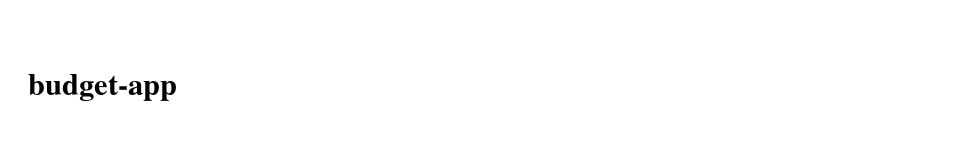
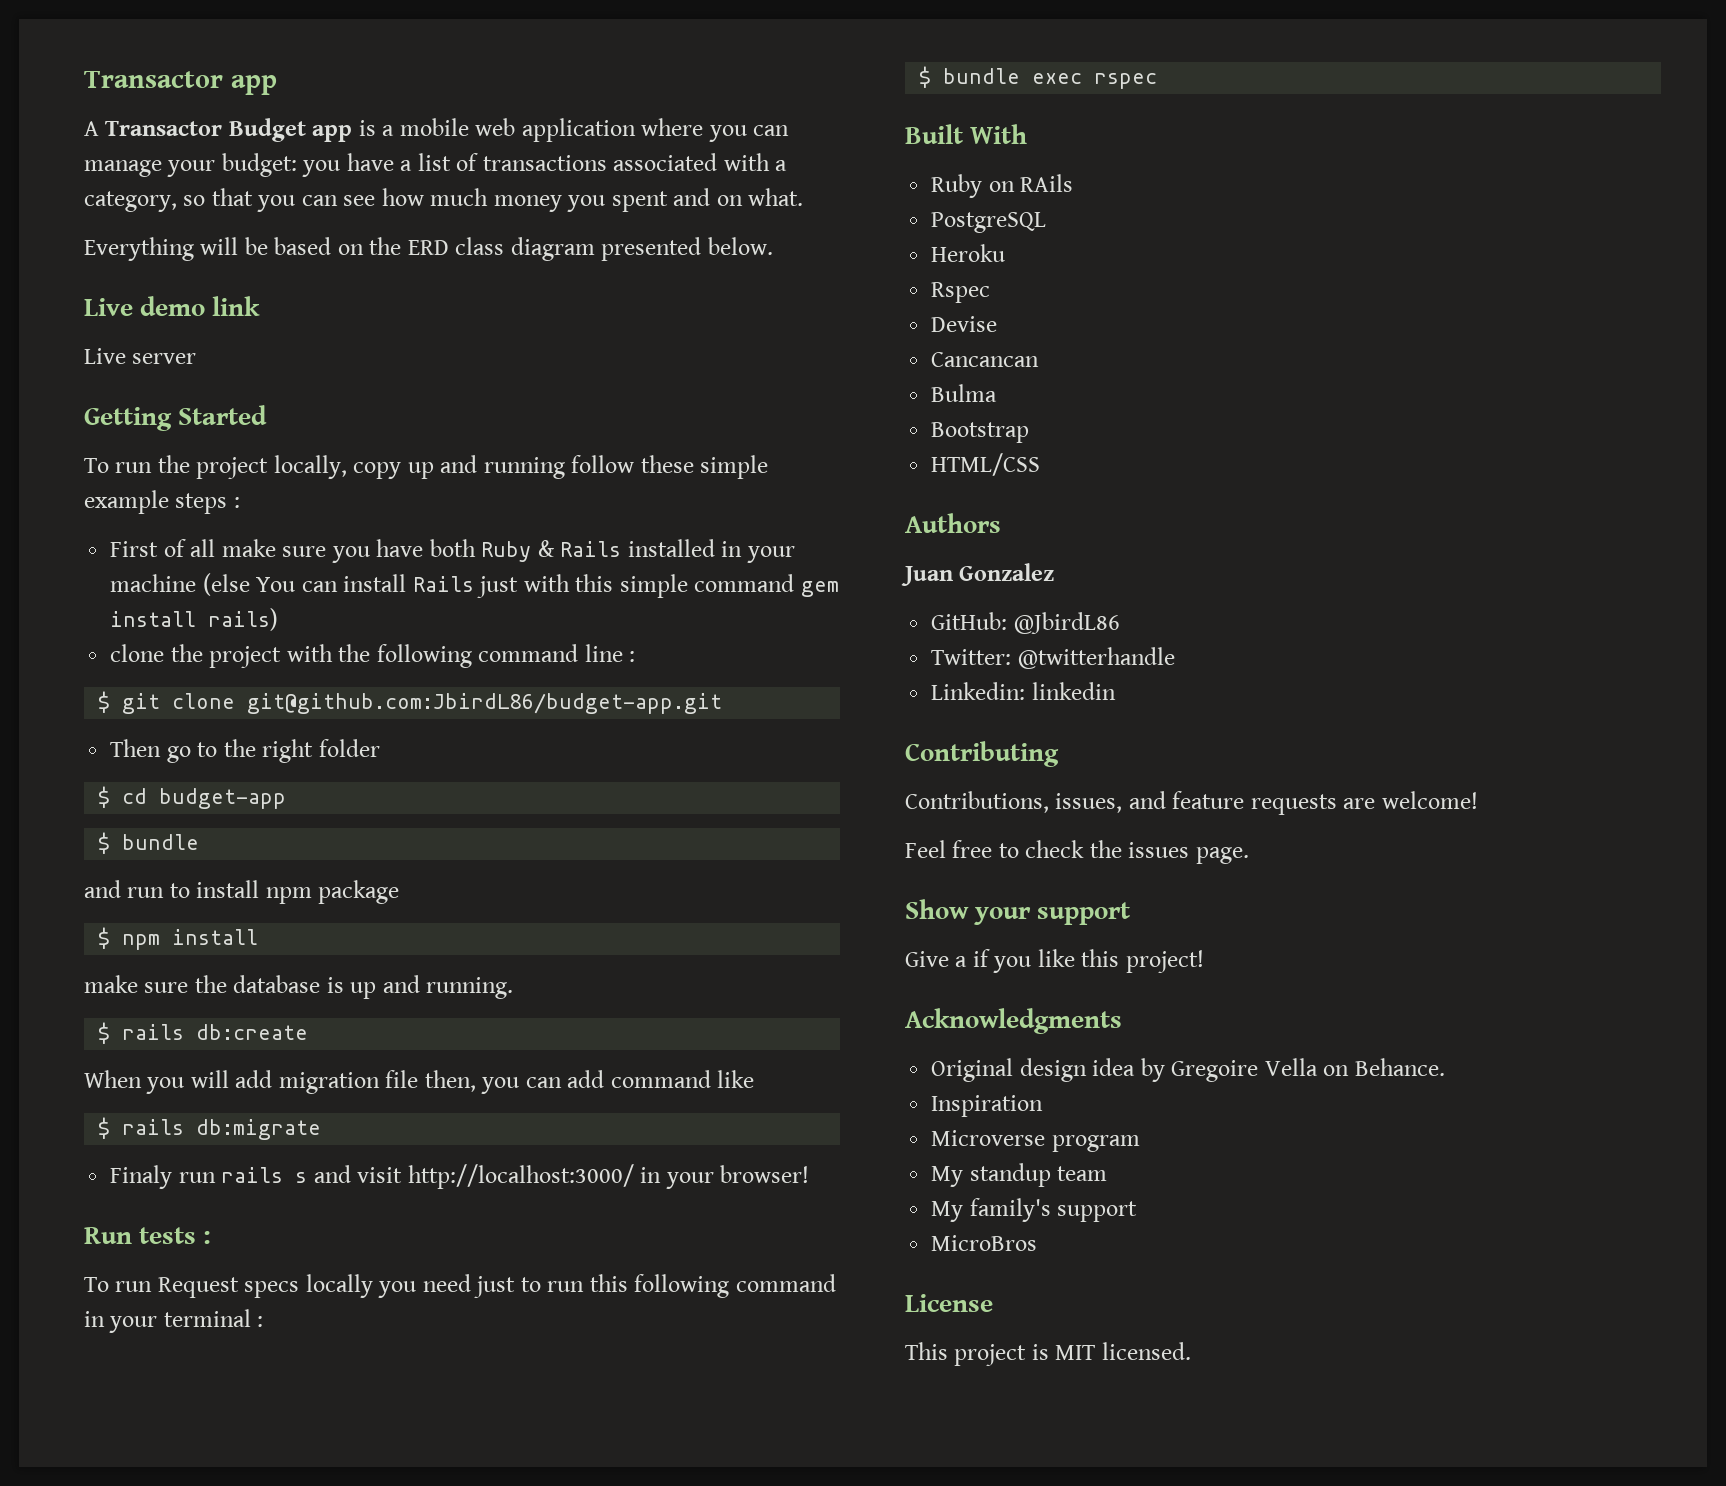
- budget-app
+ Transactor app
+ A Transactor Budget app is a mobile web application where you can manage your budget: you have a list of transactions associated with a category, so that you can see how much money you spent and on what.
+ Everything will be based on the ERD class diagram presented below.
+ Live demo link
+ Live server
+ Getting Started
+ To run the project locally, copy up and running follow these simple example steps :
+ First of all make sure you have both Ruby & Rails installed in your machine (else You can install Rails just with this simple command gem install rails)
+ clone the project with the following command line :
+ $ git clone git@github.com:JbirdL86/budget-app.git
+ Then go to the right folder
+ $ cd budget-app
+ $ bundle
+ and run to install npm package
+ $ npm install
+ make sure the database is up and running.
+ $ rails db:create
+ When you will add migration file then, you can add command like
+ $ rails db:migrate
+ Finaly run rails s and visit http://localhost:3000/ in your browser!
+ Run tests :
+ To run Request specs locally you need just to run this following command in your terminal :
+ $ bundle exec rspec
+ Built With
+ Ruby on RAils
+ PostgreSQL
+ Heroku
+ Rspec
+ Devise
+ Cancancan
+ Bulma
+ Bootstrap
+ HTML/CSS
+ Authors
+ Juan Gonzalez
+ GitHub: @JbirdL86
+ Twitter: @twitterhandle
+ Linkedin: linkedin
+ Contributing
+ Contributions, issues, and feature requests are welcome!
+ Feel free to check the issues page.
+ Show your support
+ Give a if you like this project!
+ Acknowledgments
+ Original design idea by Gregoire Vella on Behance.
+ Inspiration
+ Microverse program
+ My standup team
+ My family's support
+ MicroBros
+ License
+ This project is MIT licensed.

